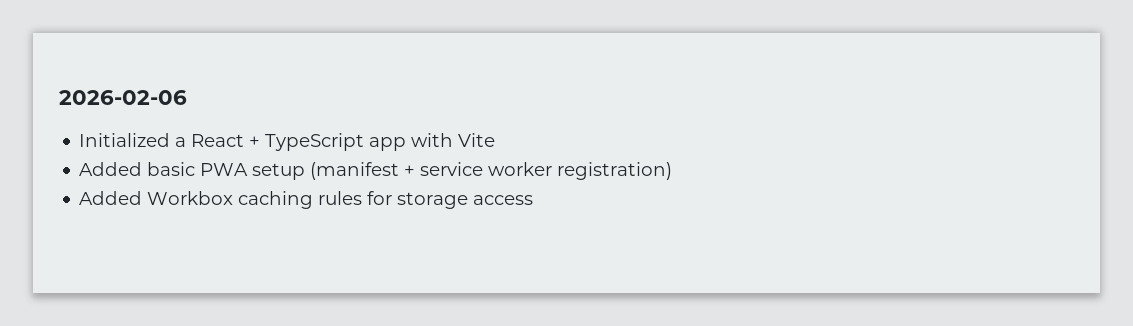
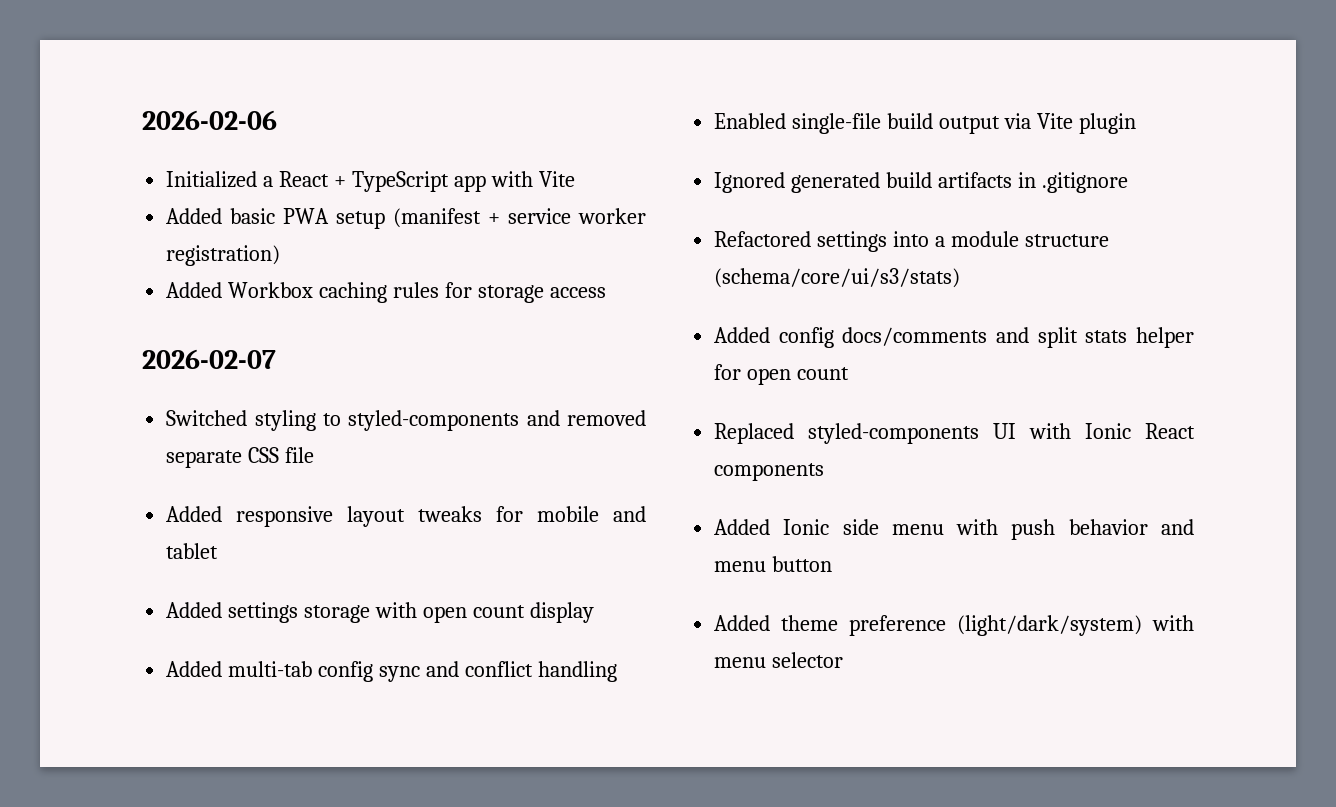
+ 2026-02-07
+ Switched styling to styled-components and removed separate CSS file
+ Added responsive layout tweaks for mobile and tablet
+ Added settings storage with open count display
+ Added multi-tab config sync and conflict handling
+ Enabled single-file build output via Vite plugin
+ Ignored generated build artifacts in .gitignore
+ Refactored settings into a module structure (schema/core/ui/s3/stats)
+ Added config docs/comments and split stats helper for open count
+ Replaced styled-components UI with Ionic React components
+ Added Ionic side menu with push behavior and menu button
+ Added theme preference (light/dark/system) with menu selector

